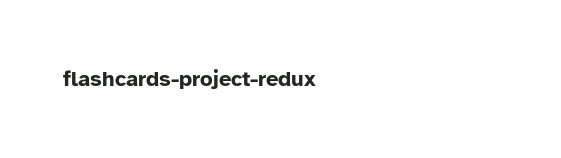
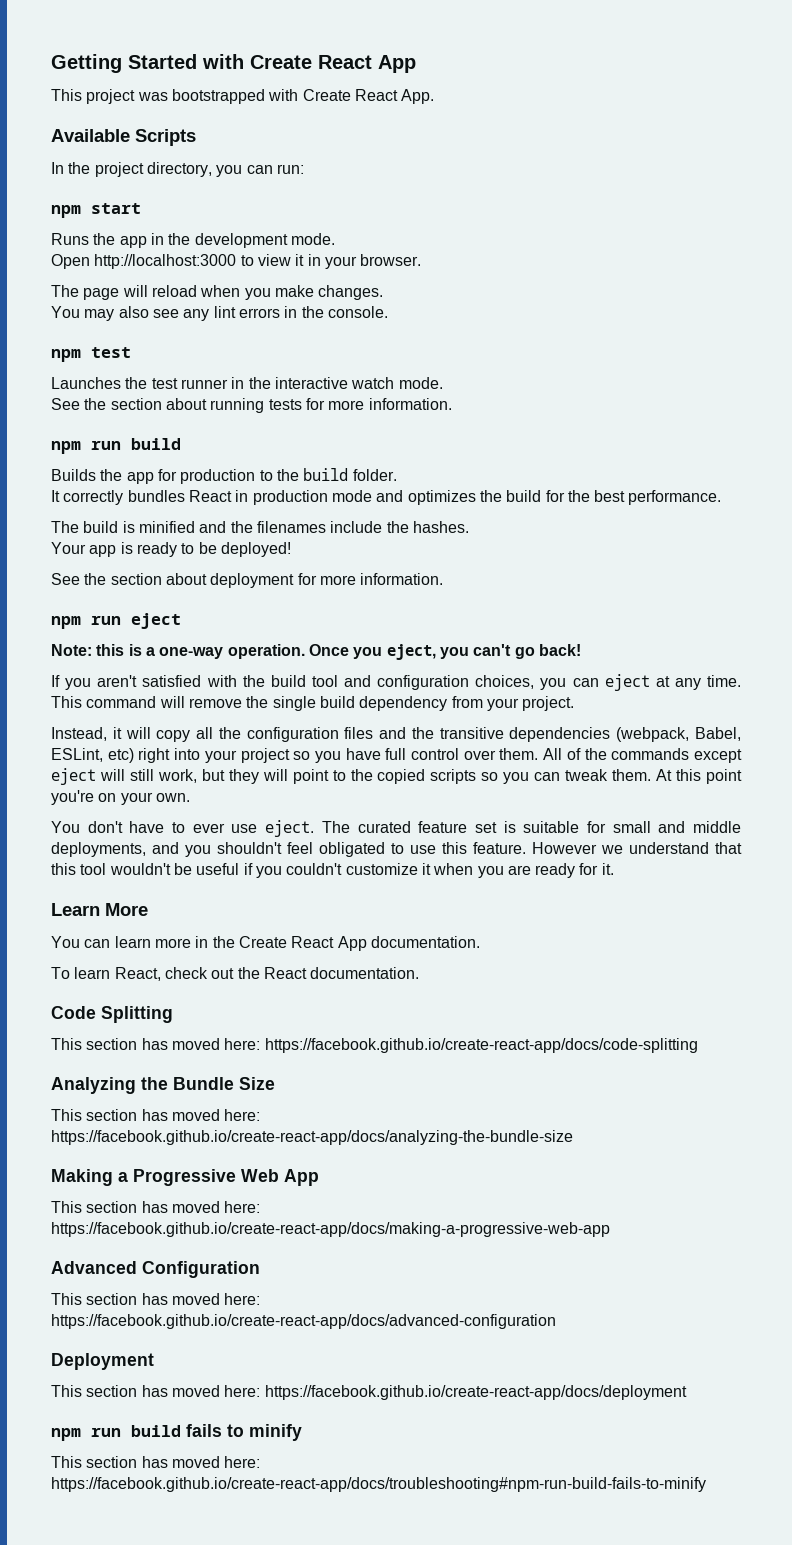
- flashcards-project-redux
+ Getting Started with Create React App
+ This project was bootstrapped with Create React App.
+ Available Scripts
+ In the project directory, you can run:
+ npm start
+ Runs the app in the development mode.
+ Open http://localhost:3000 to view it in your browser.
+ The page will reload when you make changes.
+ You may also see any lint errors in the console.
+ npm test
+ Launches the test runner in the interactive watch mode.
+ See the section about running tests for more information.
+ npm run build
+ Builds the app for production to the build folder.
+ It correctly bundles React in production mode and optimizes the build for the best performance.
+ The build is minified and the filenames include the hashes.
+ Your app is ready to be deployed!
+ See the section about deployment for more information.
+ npm run eject
+ Note: this is a one-way operation. Once you eject, you can't go back!
+ If you aren't satisfied with the build tool and configuration choices, you can eject at any time. This command will remove the single build dependency from your project.
+ Instead, it will copy all the configuration files and the transitive dependencies (webpack, Babel, ESLint, etc) right into your project so you have full control over them. All of the commands except eject will still work, but they will point to the copied scripts so you can tweak them. At this point you're on your own.
+ You don't have to ever use eject. The curated feature set is suitable for small and middle deployments, and you shouldn't feel obligated to use this feature. However we understand that this tool wouldn't be useful if you couldn't customize it when you are ready for it.
+ Learn More
+ You can learn more in the Create React App documentation.
+ To learn React, check out the React documentation.
+ Code Splitting
+ This section has moved here: https://facebook.github.io/create-react-app/docs/code-splitting
+ Analyzing the Bundle Size
+ This section has moved here: https://facebook.github.io/create-react-app/docs/analyzing-the-bundle-size
+ Making a Progressive Web App
+ This section has moved here: https://facebook.github.io/create-react-app/docs/making-a-progressive-web-app
+ Advanced Configuration
+ This section has moved here: https://facebook.github.io/create-react-app/docs/advanced-configuration
+ Deployment
+ This section has moved here: https://facebook.github.io/create-react-app/docs/deployment
+ npm run build fails to minify
+ This section has moved here: https://facebook.github.io/create-react-app/docs/troubleshooting#npm-run-build-fails-to-minify

